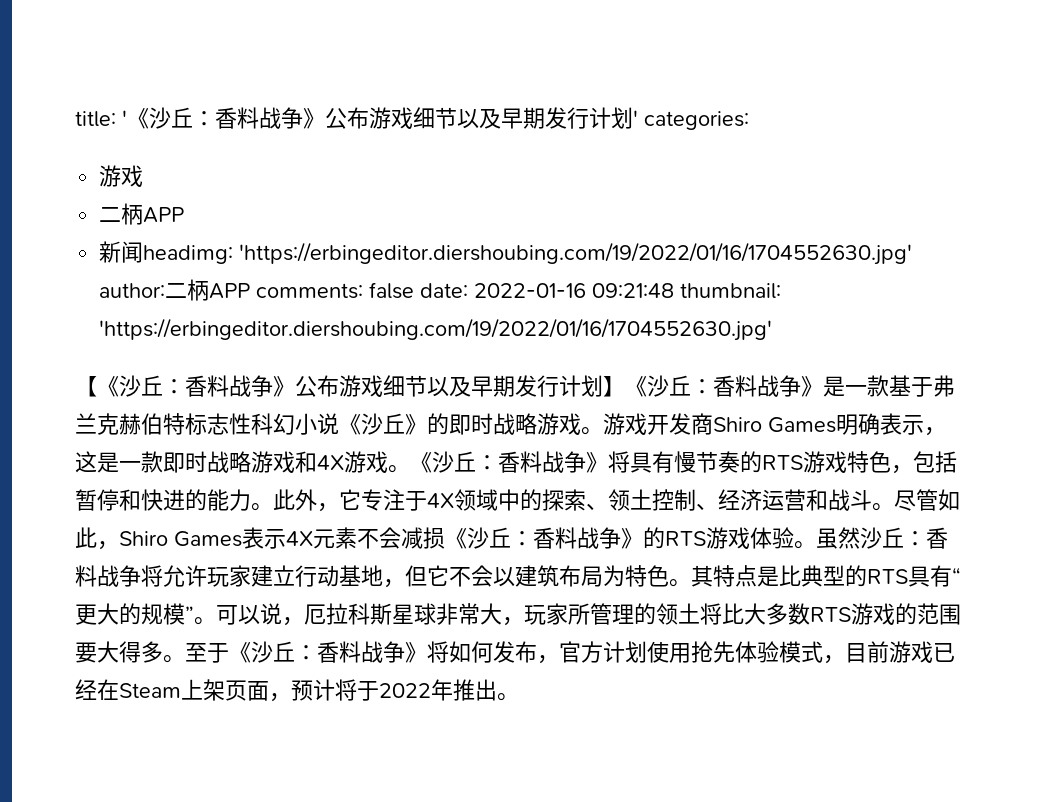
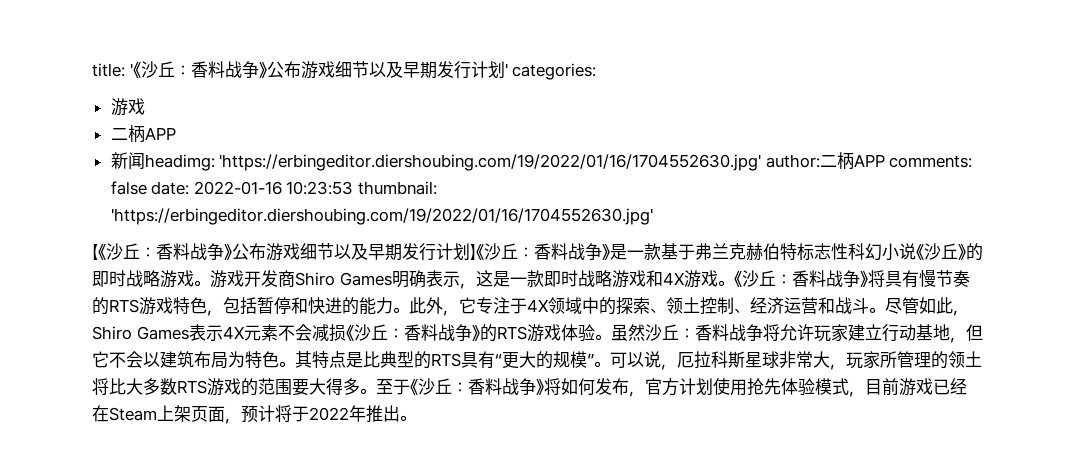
- 新闻headimg: 'https://erbingeditor.diershoubing.com/19/2022/01/16/1704552630.jpg' author:二柄APP comments: false date: 2022-01-16 09:21:48 thumbnail: 'https://erbingeditor.diershoubing.com/19/2022/01/16/1704552630.jpg'
+ 新闻headimg: 'https://erbingeditor.diershoubing.com/19/2022/01/16/1704552630.jpg' author:二柄APP comments: false date: 2022-01-16 10:23:53 thumbnail: 'https://erbingeditor.diershoubing.com/19/2022/01/16/1704552630.jpg'

